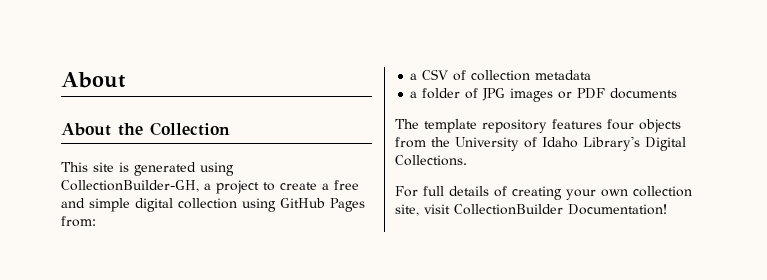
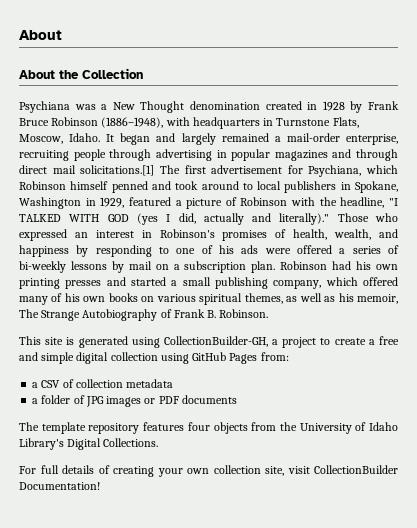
+ Psychiana was a New Thought denomination created in 1928 by Frank Bruce Robinson (1886–1948), with headquarters in Turnstone Flats, Moscow, Idaho. It began and largely remained a mail-order enterprise, recruiting people through advertising in popular magazines and through direct mail solicitations.[1] The first advertisement for Psychiana, which Robinson himself penned and took around to local publishers in Spokane, Washington in 1929, featured a picture of Robinson with the headline, "I TALKED WITH GOD (yes I did, actually and literally)." Those who expressed an interest in Robinson's promises of health, wealth, and happiness by responding to one of his ads were offered a series of bi-weekly lessons by mail on a subscription plan. Robinson had his own printing presses and started a small publishing company, which offered many of his own books on various spiritual themes, as well as his memoir, The Strange Autobiography of Frank B. Robinson.

